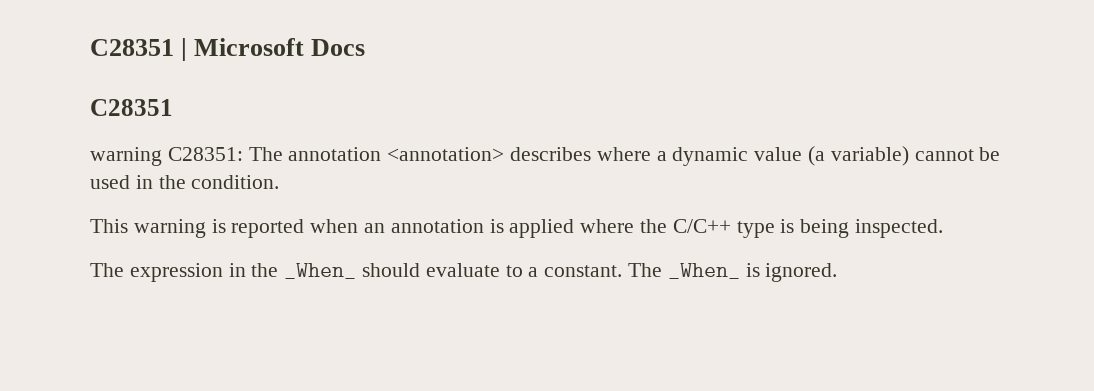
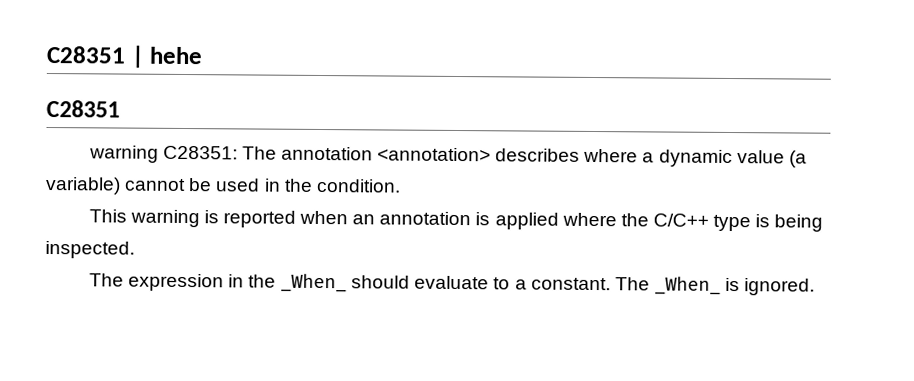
- C28351 | Microsoft Docs
+ C28351 | hehe

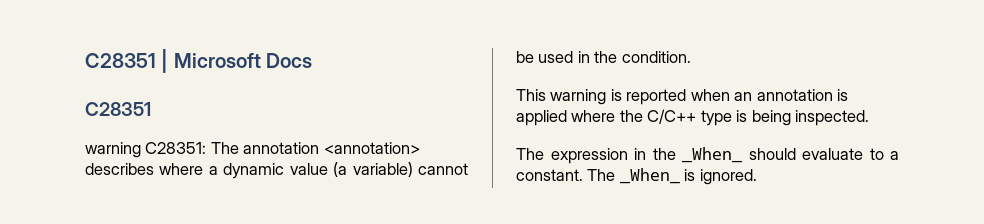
- C28351 | hehe
+ C28351 | Microsoft Docs

